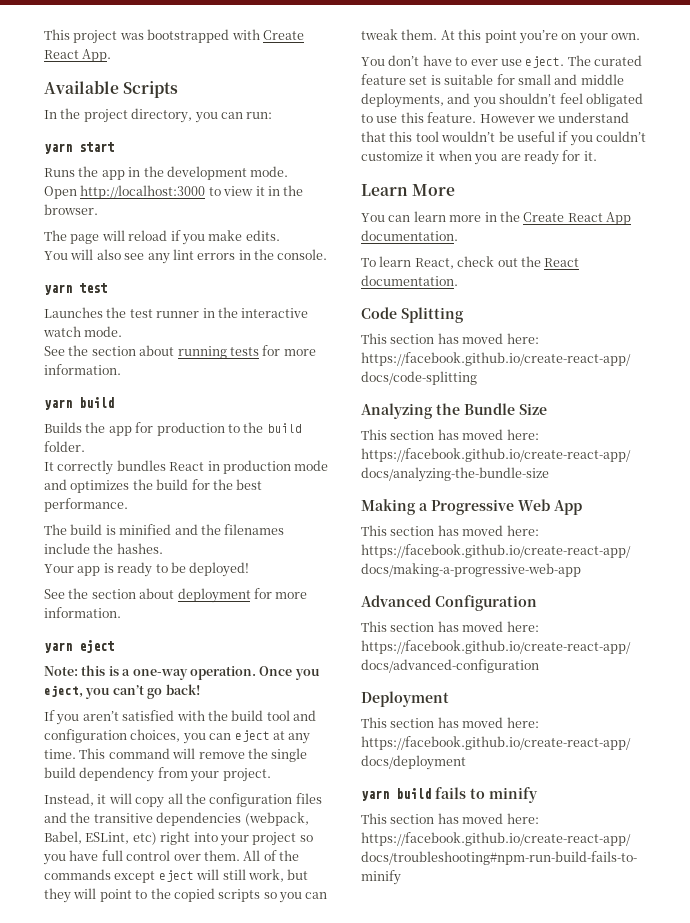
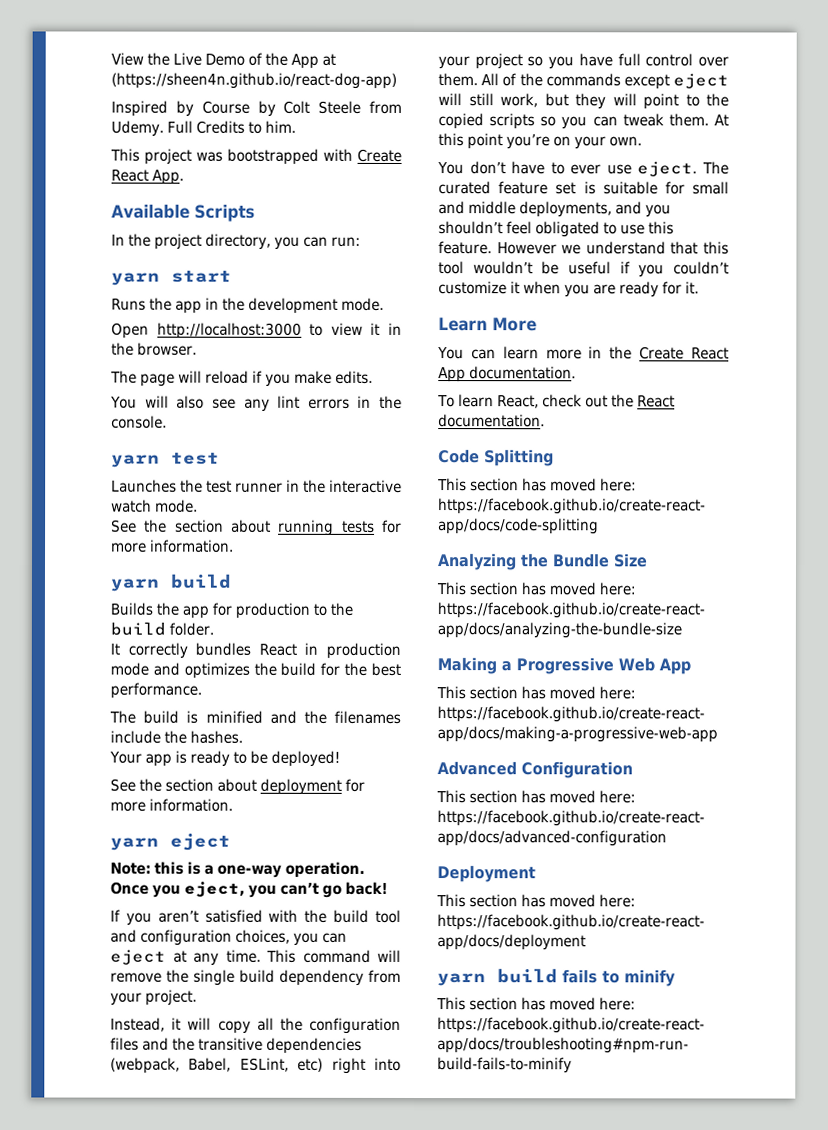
+ View the Live Demo of the App at (https://sheen4n.github.io/react-dog-app)
+ Inspired by Course by Colt Steele from Udemy. Full Credits to him.

